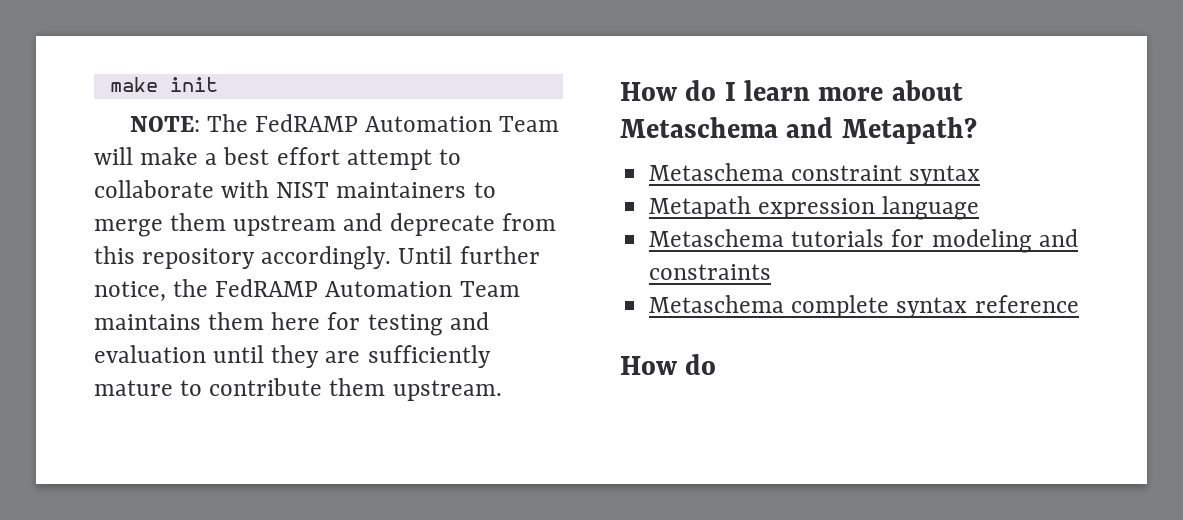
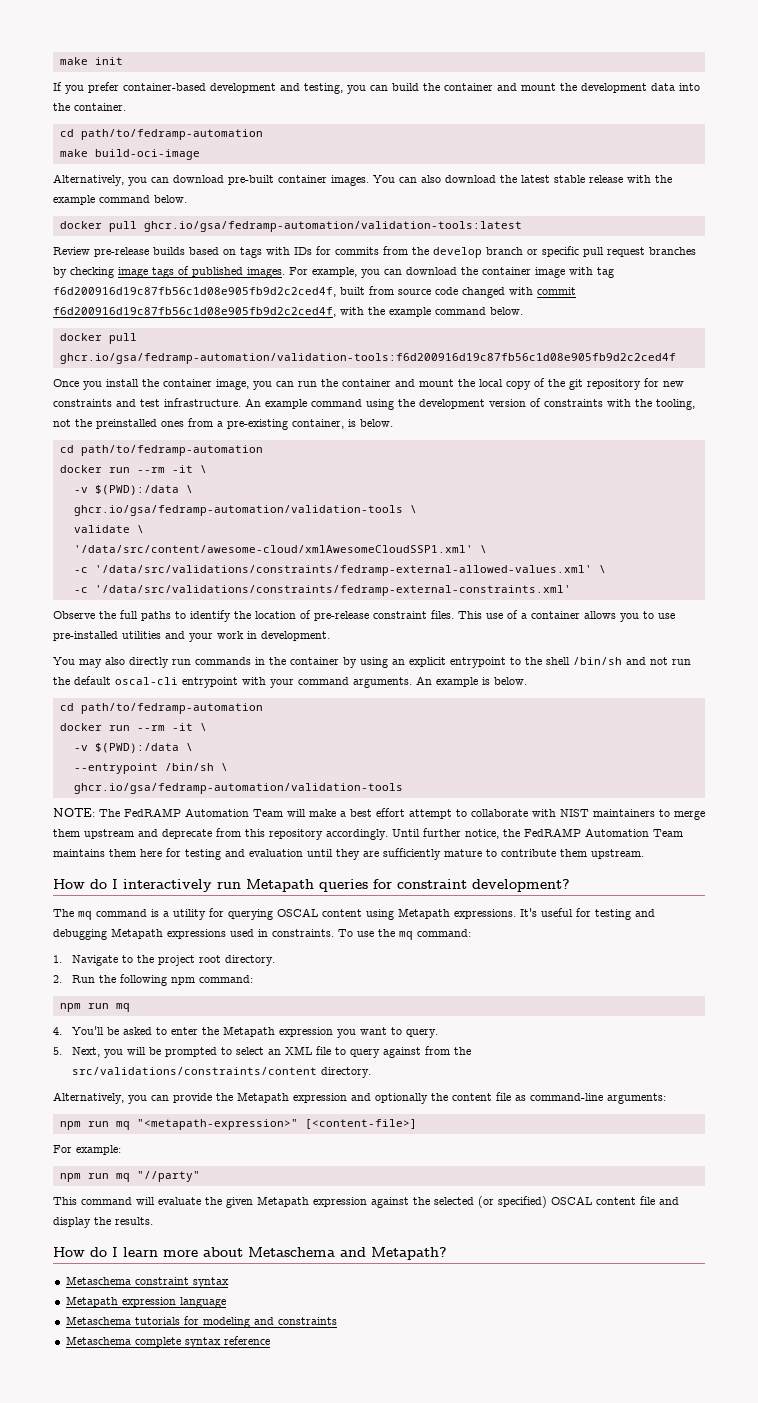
+ If you prefer container-based development and testing, you can build the container and mount the development data into the container.
+ cd path/to/fedramp-automation
+ make build-oci-image
+ Alternatively, you can download pre-built container images. You can also download the latest stable release with the example command below.
+ docker pull ghcr.io/gsa/fedramp-automation/validation-tools:latest
+ Review pre-release builds based on tags with IDs for commits from the develop branch or specific pull request branches by checking image tags of published images. For example, you can download the container image with tag f6d200916d19c87fb56c1d08e905fb9d2c2ced4f, built from source code changed with commit f6d200916d19c87fb56c1d08e905fb9d2c2ced4f, with the example command below.
+ docker pull ghcr.io/gsa/fedramp-automation/validation-tools:f6d200916d19c87fb56c1d08e905fb9d2c2ced4f
+ Once you install the container image, you can run the container and mount the local copy of the git repository for new constraints and test infrastructure. An example command using the development version of constraints with the tooling, not the preinstalled ones from a pre-existing container, is below.
+ cd path/to/fedramp-automation
+ docker run --rm -it \
+ -v $(PWD):/data \
+ ghcr.io/gsa/fedramp-automation/validation-tools \
+ validate \
+ '/data/src/content/awesome-cloud/xmlAwesomeCloudSSP1.xml' \
+ -c '/data/src/validations/constraints/fedramp-external-allowed-values.xml' \
+ -c '/data/src/validations/constraints/fedramp-external-constraints.xml'
+ Observe the full paths to identify the location of pre-release constraint files. This use of a container allows you to use pre-installed utilities and your work in development.
+ You may also directly run commands in the container by using an explicit entrypoint to the shell /bin/sh and not run the default oscal-cli entrypoint with your command arguments. An example is below.
+ cd path/to/fedramp-automation
+ docker run --rm -it \
+ -v $(PWD):/data \
+ --entrypoint /bin/sh \
+ ghcr.io/gsa/fedramp-automation/validation-tools
+ How do I interactively run Metapath queries for constraint development?
+ The mq command is a utility for querying OSCAL content using Metapath expressions. It's useful for testing and debugging Metapath expressions used in constraints. To use the mq command:
+ 1. Navigate to the project root directory.
+ 2. Run the following npm command:
+ npm run mq
+ 4. You'll be asked to enter the Metapath expression you want to query.
+ 5. Next, you will be prompted to select an XML file to query against from the src/validations/constraints/content directory.
+ Alternatively, you can provide the Metapath expression and optionally the content file as command-line arguments:
+ npm run mq "<metapath-expression>" [<content-file>]
+ For example:
+ npm run mq "//party"
+ This command will evaluate the given Metapath expression against the selected (or specified) OSCAL content file and display the results.
  Metaschema complete syntax reference
- How do

